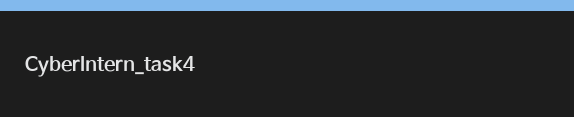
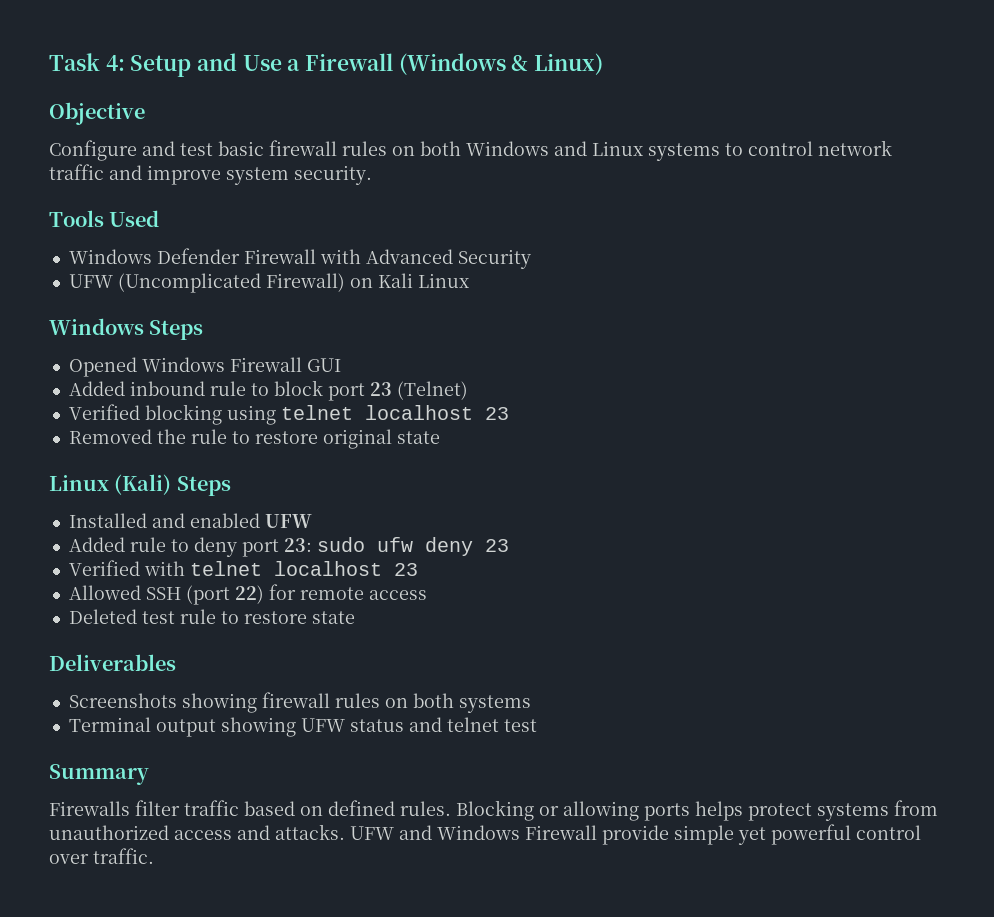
- CyberIntern_task4
+ Task 4: Setup and Use a Firewall (Windows & Linux)
+ Objective
+ Configure and test basic firewall rules on both Windows and Linux systems to control network traffic and improve system security.
+ Tools Used
+ Windows Defender Firewall with Advanced Security
+ UFW (Uncomplicated Firewall) on Kali Linux
+ Windows Steps
+ Opened Windows Firewall GUI
+ Added inbound rule to block port 23 (Telnet)
+ Verified blocking using telnet localhost 23
+ Removed the rule to restore original state
+ Linux (Kali) Steps
+ Installed and enabled UFW
+ Added rule to deny port 23: sudo ufw deny 23
+ Verified with telnet localhost 23
+ Allowed SSH (port 22) for remote access
+ Deleted test rule to restore state
+ Deliverables
+ Screenshots showing firewall rules on both systems
+ Terminal output showing UFW status and telnet test
+ Summary
+ Firewalls filter traffic based on defined rules. Blocking or allowing ports helps protect systems from unauthorized access and attacks. UFW and Windows Firewall provide simple yet powerful control over traffic.

